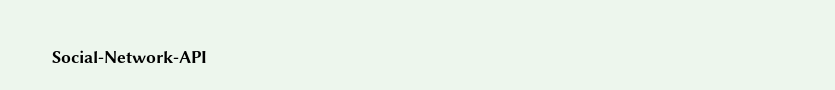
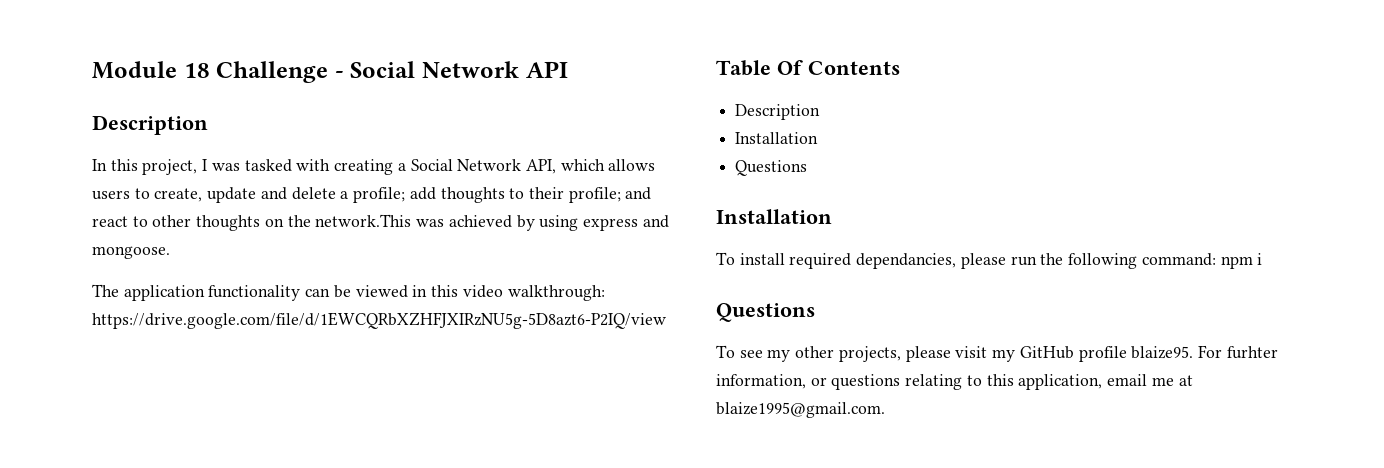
- Social-Network-API
+ Module 18 Challenge - Social Network API
+ Description
+ In this project, I was tasked with creating a Social Network API, which allows users to create, update and delete a profile; add thoughts to their profile; and react to other thoughts on the network.This was achieved by using express and mongoose.
+ The application functionality can be viewed in this video walkthrough: https://drive.google.com/file/d/1EWCQRbXZHFJXIRzNU5g-5D8azt6-P2IQ/view
+ Table Of Contents
+ Description
+ Installation
+ Questions
+ Installation
+ To install required dependancies, please run the following command: npm i
+ Questions
+ To see my other projects, please visit my GitHub profile blaize95. For furhter information, or questions relating to this application, email me at blaize1995@gmail.com.

